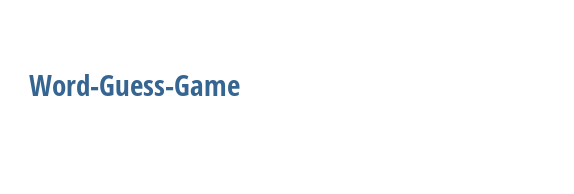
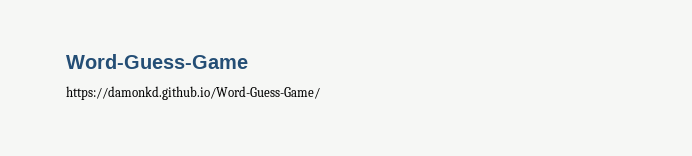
+ https://damonkd.github.io/Word-Guess-Game/

